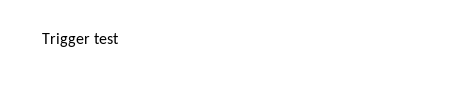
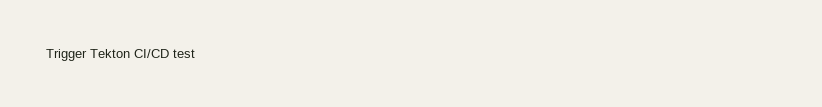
- Trigger test
+ Trigger Tekton CI/CD test

